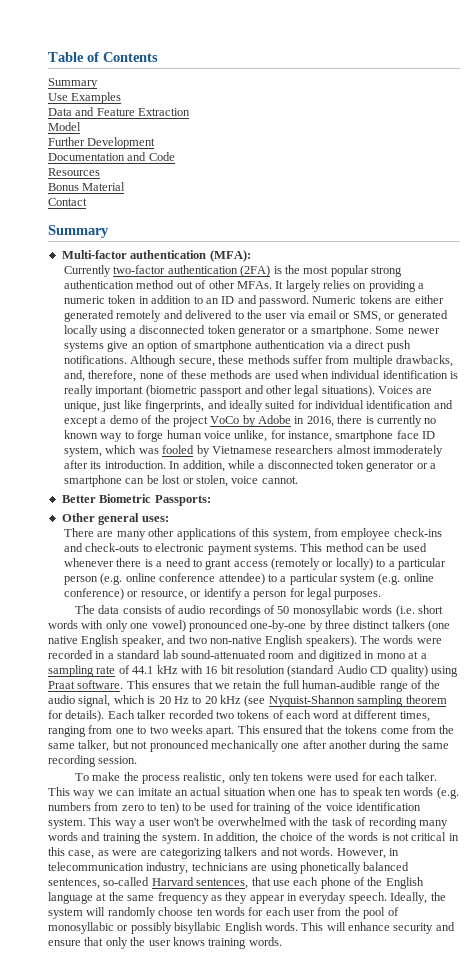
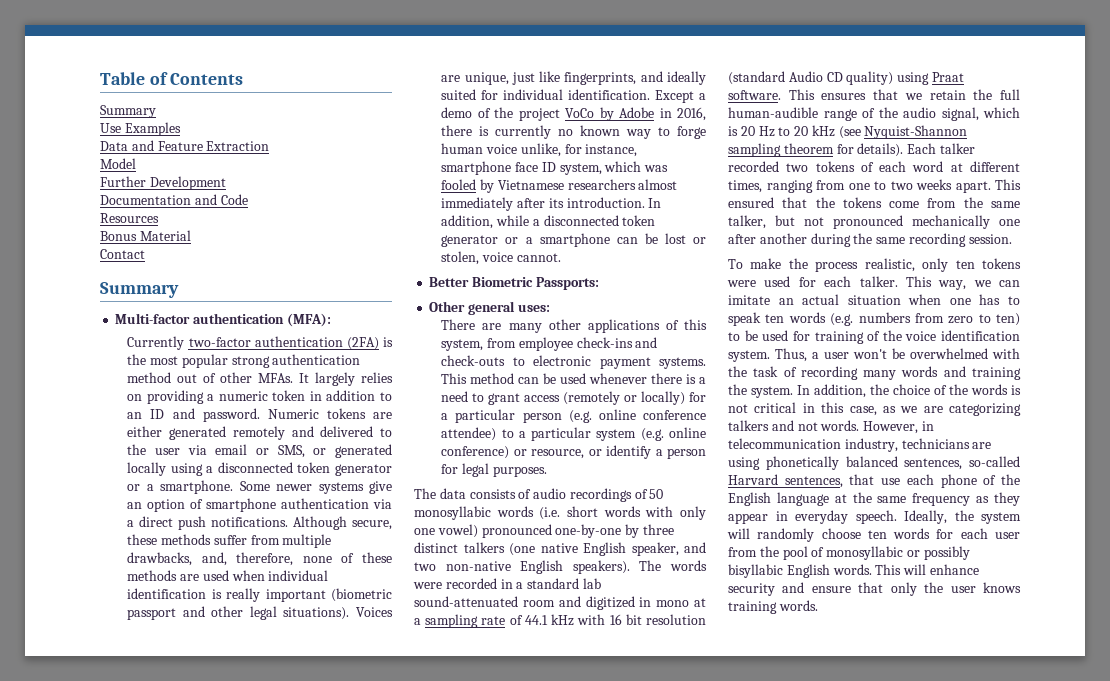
- Voices are unique, just like fingerprints, and ideally suited for individual identification and except a demo of the project VoCo by Adobe in 2016, there is currently no known way to forge human voice unlike, for instance, smartphone face ID system, which was fooled by Vietnamese researchers almost immoderately after its introduction.
+ Voices are unique, just like fingerprints, and ideally suited for individual identification. Except a demo of the project VoCo by Adobe in 2016, there is currently no known way to forge human voice unlike, for instance, smartphone face ID system, which was fooled by Vietnamese researchers almost immediately after its introduction.
- This method can be used whenever there is a need to grant access (remotely or locally) to a particular person (e.g. online conference attendee) to a particular system (e.g. online conference) or resource, or identify a person for legal purposes.
+ This method can be used whenever there is a need to grant access (remotely or locally) for a particular person (e.g. online conference attendee) to a particular system (e.g. online conference) or resource, or identify a person for legal purposes.
- This way we can imitate an actual situation when one has to speak ten words (e.g. numbers from zero to ten) to be used for training of the voice identification system.
+ This way, we can imitate an actual situation when one has to speak ten words (e.g. numbers from zero to ten) to be used for training of the voice identification system.
- This way a user won't be overwhelmed with the task of recording many words and training the system.
+ Thus, a user won't be overwhelmed with the task of recording many words and training the system.
- In addition, the choice of the words is not critical in this case, as were are categorizing talkers and not words.
+ In addition, the choice of the words is not critical in this case, as we are categorizing talkers and not words.

